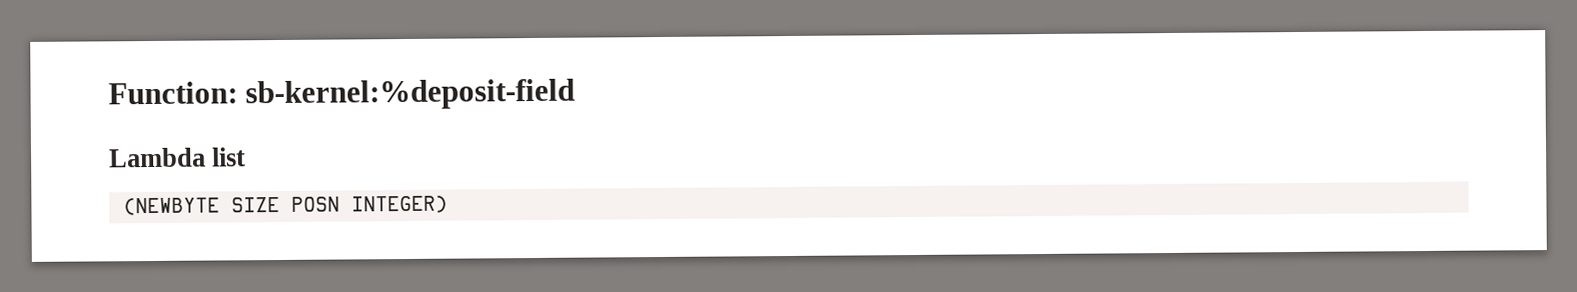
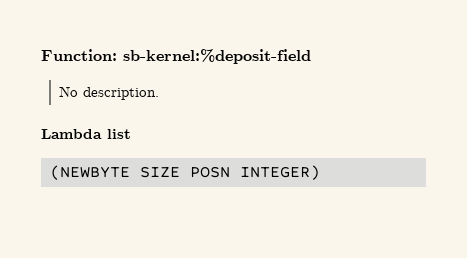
+ No description.

